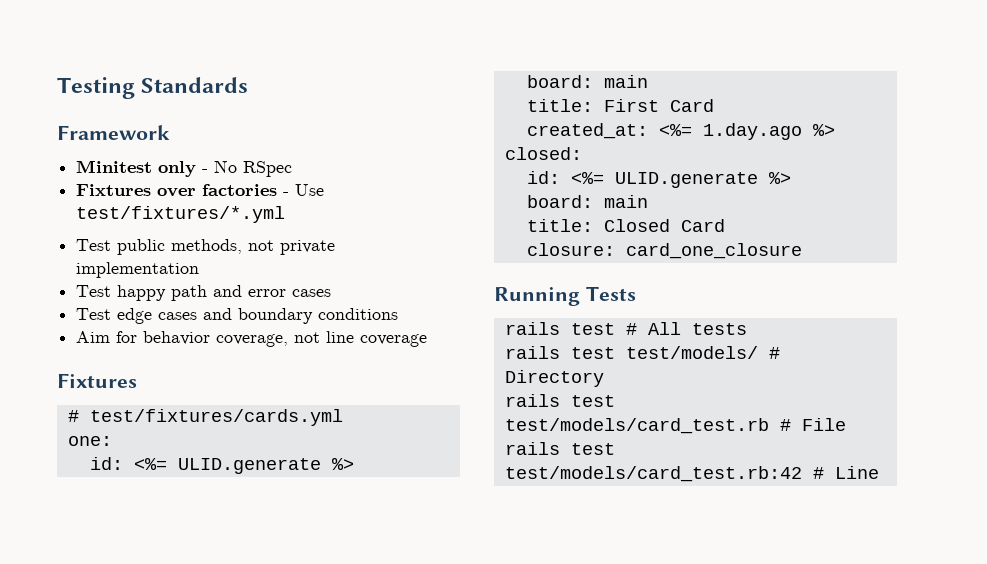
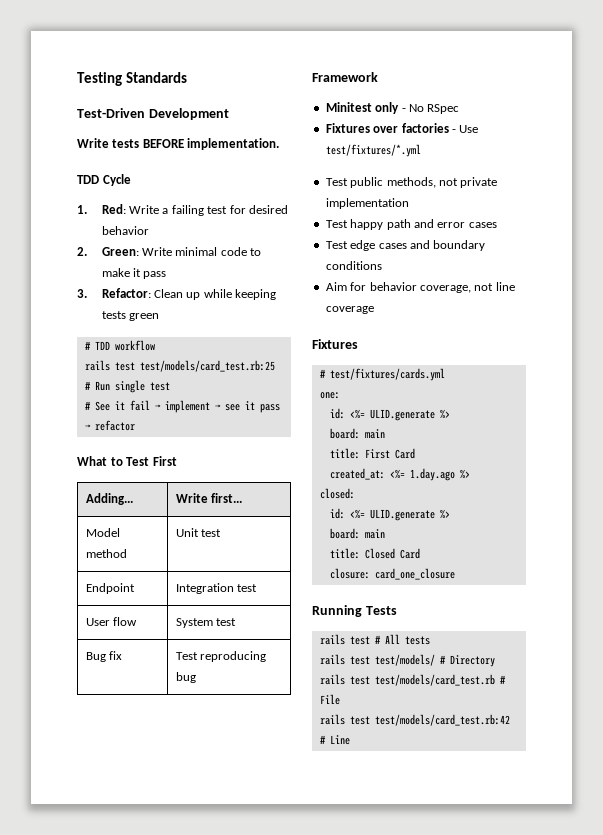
+ Test-Driven Development
+ Write tests BEFORE implementation.
+ TDD Cycle
+ 1. Red: Write a failing test for desired behavior
+ 2. Green: Write minimal code to make it pass
+ 3. Refactor: Clean up while keeping tests green
+ # TDD workflow
+ rails test test/models/card_test.rb:25 # Run single test
+ # See it fail → implement → see it pass → refactor
+ What to Test First
+ Adding... | Write first...
+ Model method | Unit test
+ Endpoint | Integration test
+ User flow | System test
+ Bug fix | Test reproducing bug

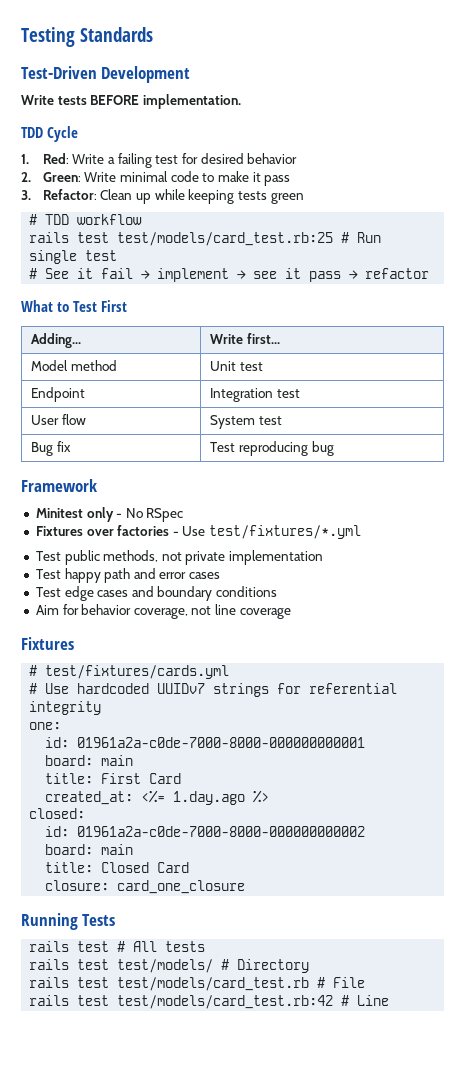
+ # Use hardcoded UUIDv7 strings for referential integrity
  one:
- id: <%= ULID.generate %>
+ id: 01961a2a-c0de-7000-8000-000000000001
  closed:
- id: <%= ULID.generate %>
+ id: 01961a2a-c0de-7000-8000-000000000002

